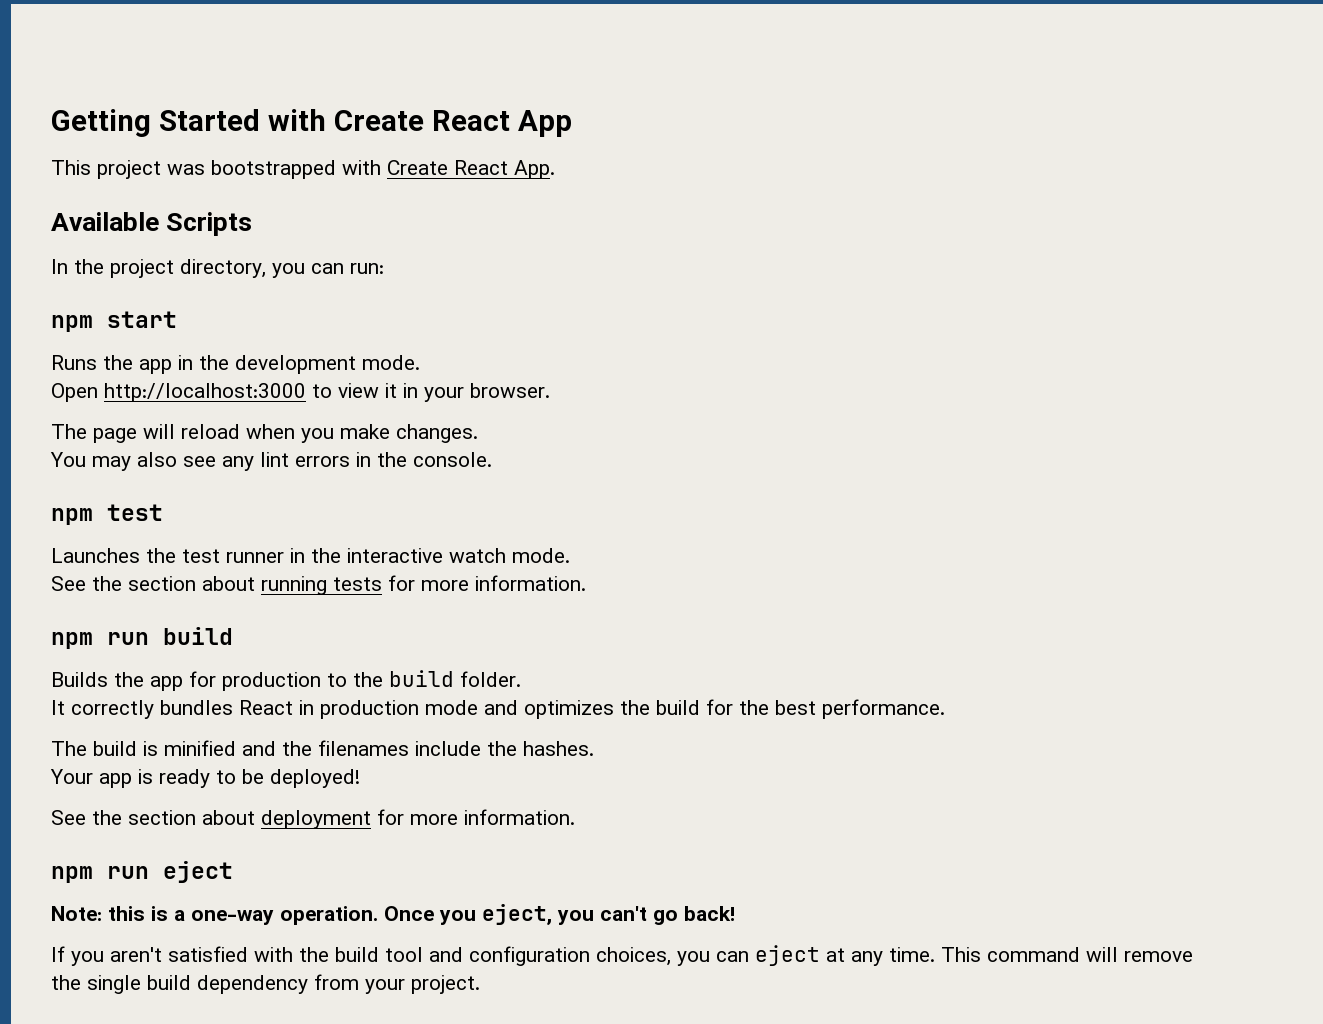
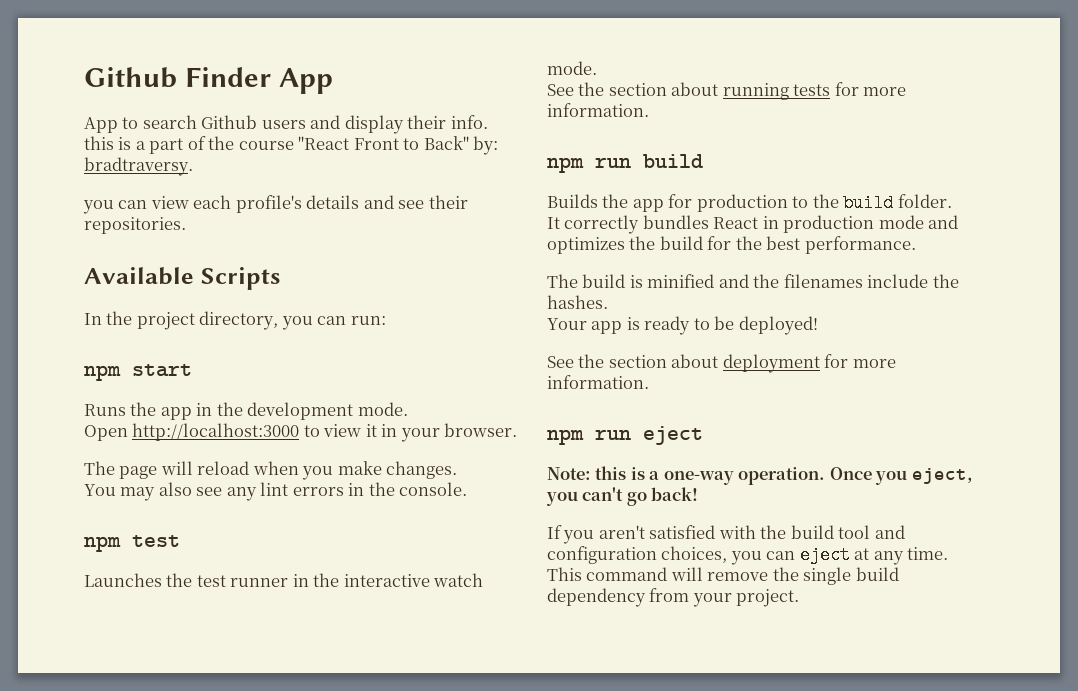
- Getting Started with Create React App
- This project was bootstrapped with Create React App.
+ Github Finder App
+ App to search Github users and display their info. this is a part of the course "React Front to Back" by: bradtraversy.
+ you can view each profile's details and see their repositories.

